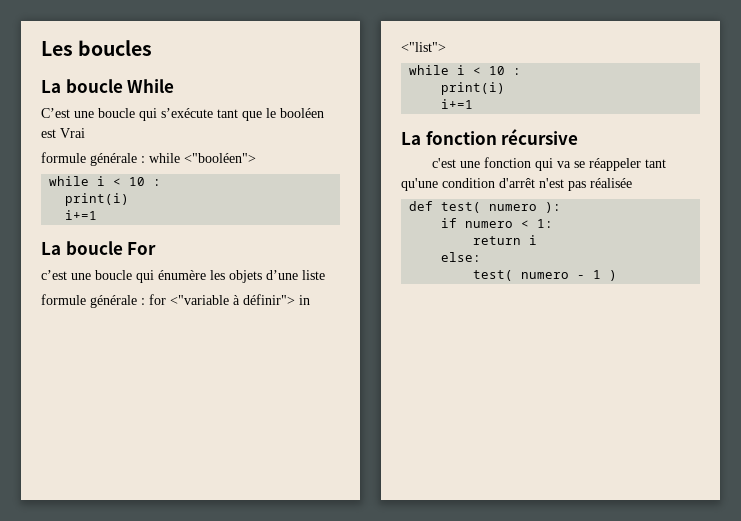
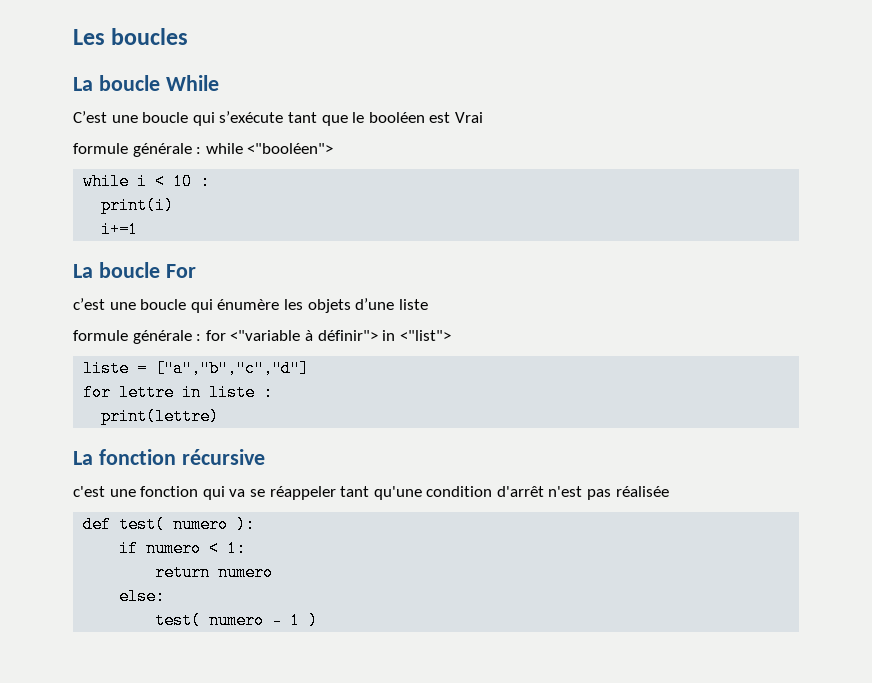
  formule générale : for <"variable à définir"> in <"list">
- while i < 10 :
- print(i)
- i+=1
+ liste = ["a","b","c","d"]
+ for lettre in liste :
+ print(lettre)
- return i
+ return numero

